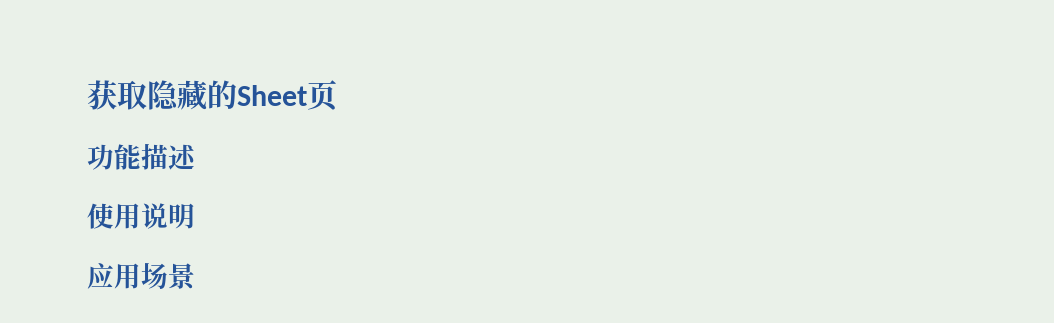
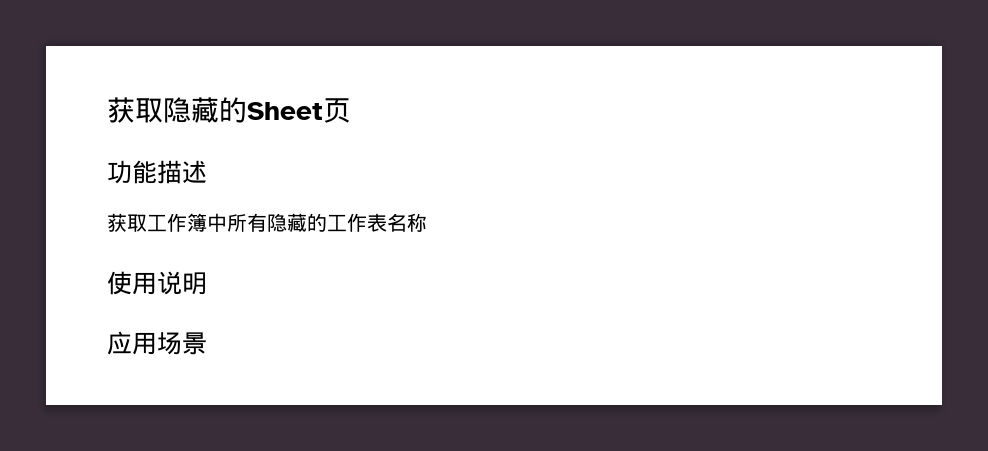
+ 获取工作簿中所有隐藏的工作表名称

